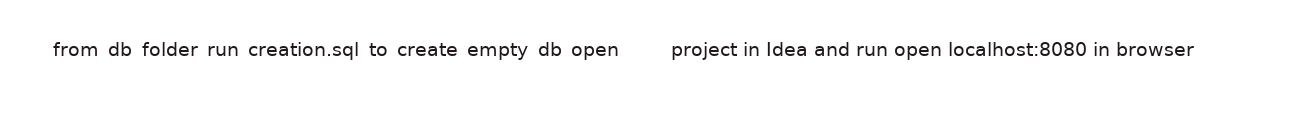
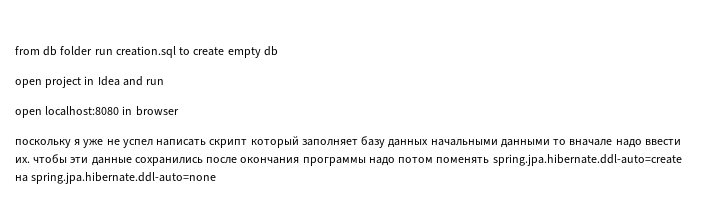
- from db folder run creation.sql to create empty db open project in Idea and run open localhost:8080 in browser
+ from db folder run creation.sql to create empty db
+ open project in Idea and run
+ open localhost:8080 in browser
+ поскольку я уже не успел написать скрипт который заполняет базу данных начальными данными то вначале надо ввести их. чтобы эти данные сохранились после окончания программы надо потом поменять spring.jpa.hibernate.ddl-auto=create на spring.jpa.hibernate.ddl-auto=none

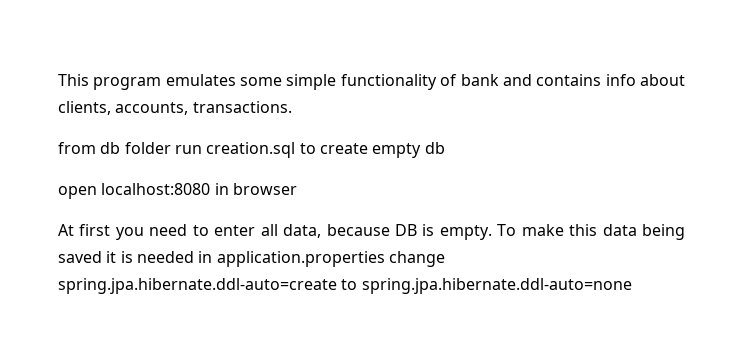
+ This program emulates some simple functionality of bank and contains info about clients, accounts, transactions.
- open project in Idea and run
  open localhost:8080 in browser
- поскольку я уже не успел написать скрипт который заполняет базу данных начальными данными то вначале надо ввести их. чтобы эти данные сохранились после окончания программы надо потом поменять spring.jpa.hibernate.ddl-auto=create на spring.jpa.hibernate.ddl-auto=none
+ At first you need to enter all data, because DB is empty. To make this data being saved it is needed in application.properties change spring.jpa.hibernate.ddl-auto=create to spring.jpa.hibernate.ddl-auto=none

